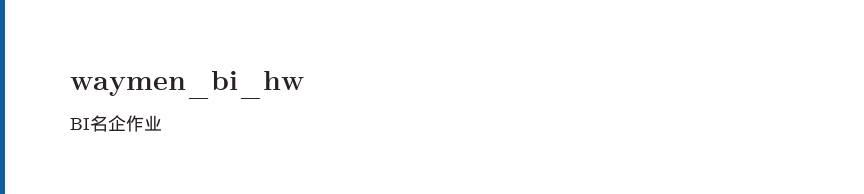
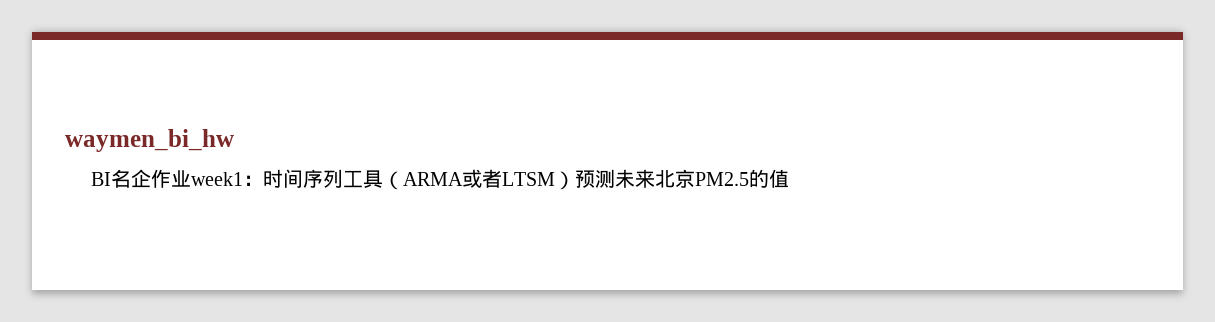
- BI名企作业
+ BI名企作业week1：时间序列工具（ARMA或者LTSM）预测未来北京PM2.5的值

